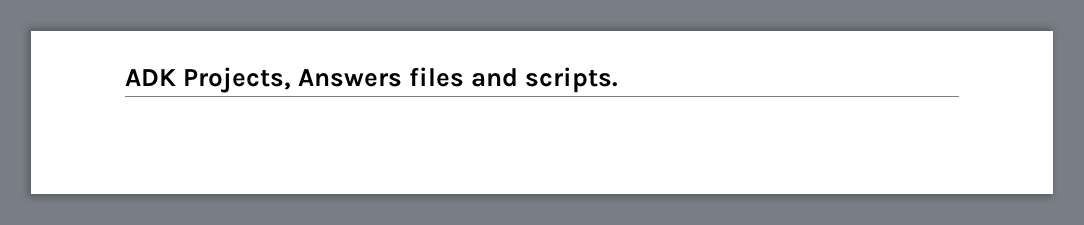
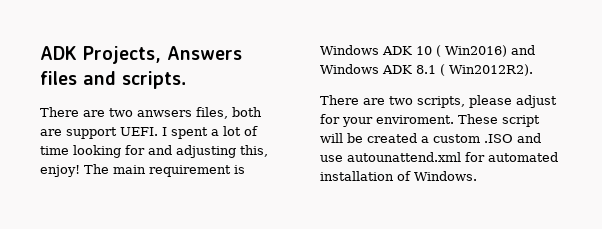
+ There are two anwsers files, both are support UEFI. I spent a lot of time looking for and adjusting this, enjoy! The main requirement is Windows ADK 10 ( Win2016) and Windows ADK 8.1 ( Win2012R2).
+ There are two scripts, please adjust for your enviroment. These script will be created a custom .ISO and use autounattend.xml for automated installation of Windows.

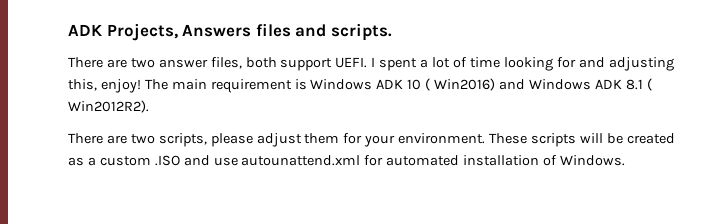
- There are two anwsers files, both are support UEFI.
+ There are two answer files, both support UEFI.
- There are two scripts, please adjust for your enviroment. These script will be created a custom .ISO and use autounattend.xml for automated installation of Windows.
+ There are two scripts, please adjust them for your environment. These scripts will be created as a custom .ISO and use autounattend.xml for automated installation of Windows.

